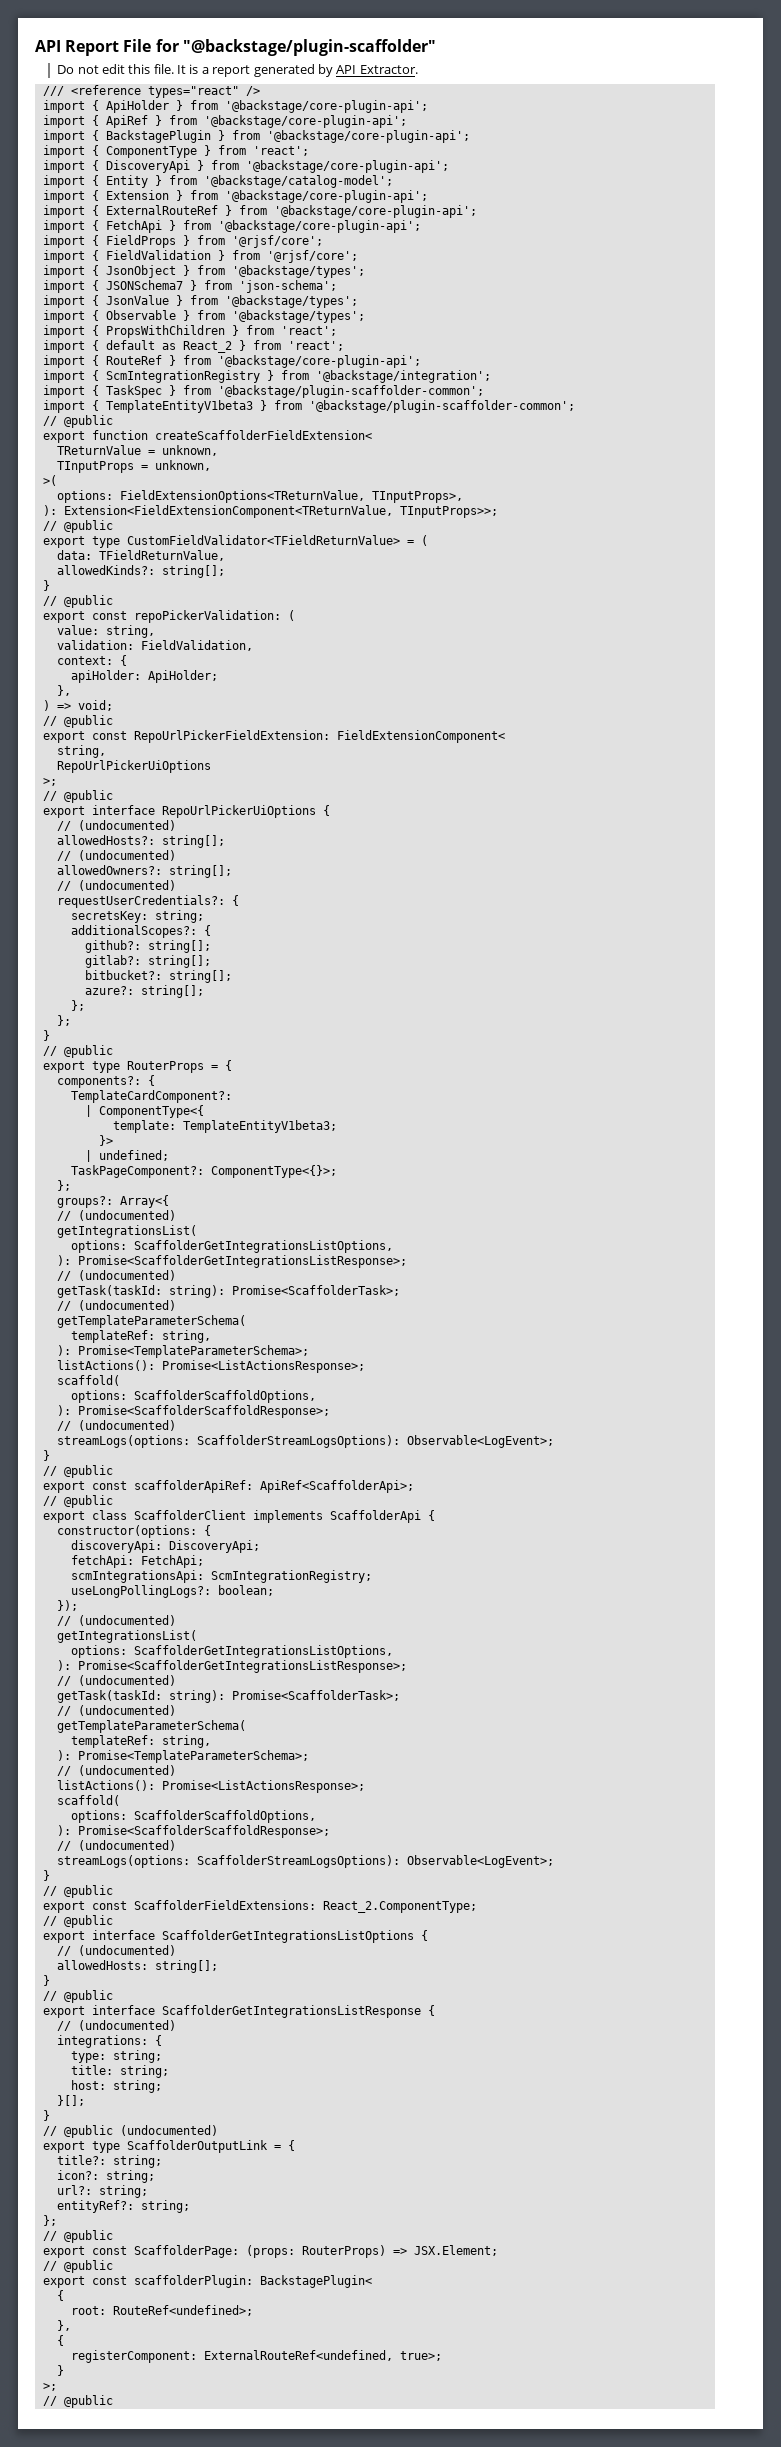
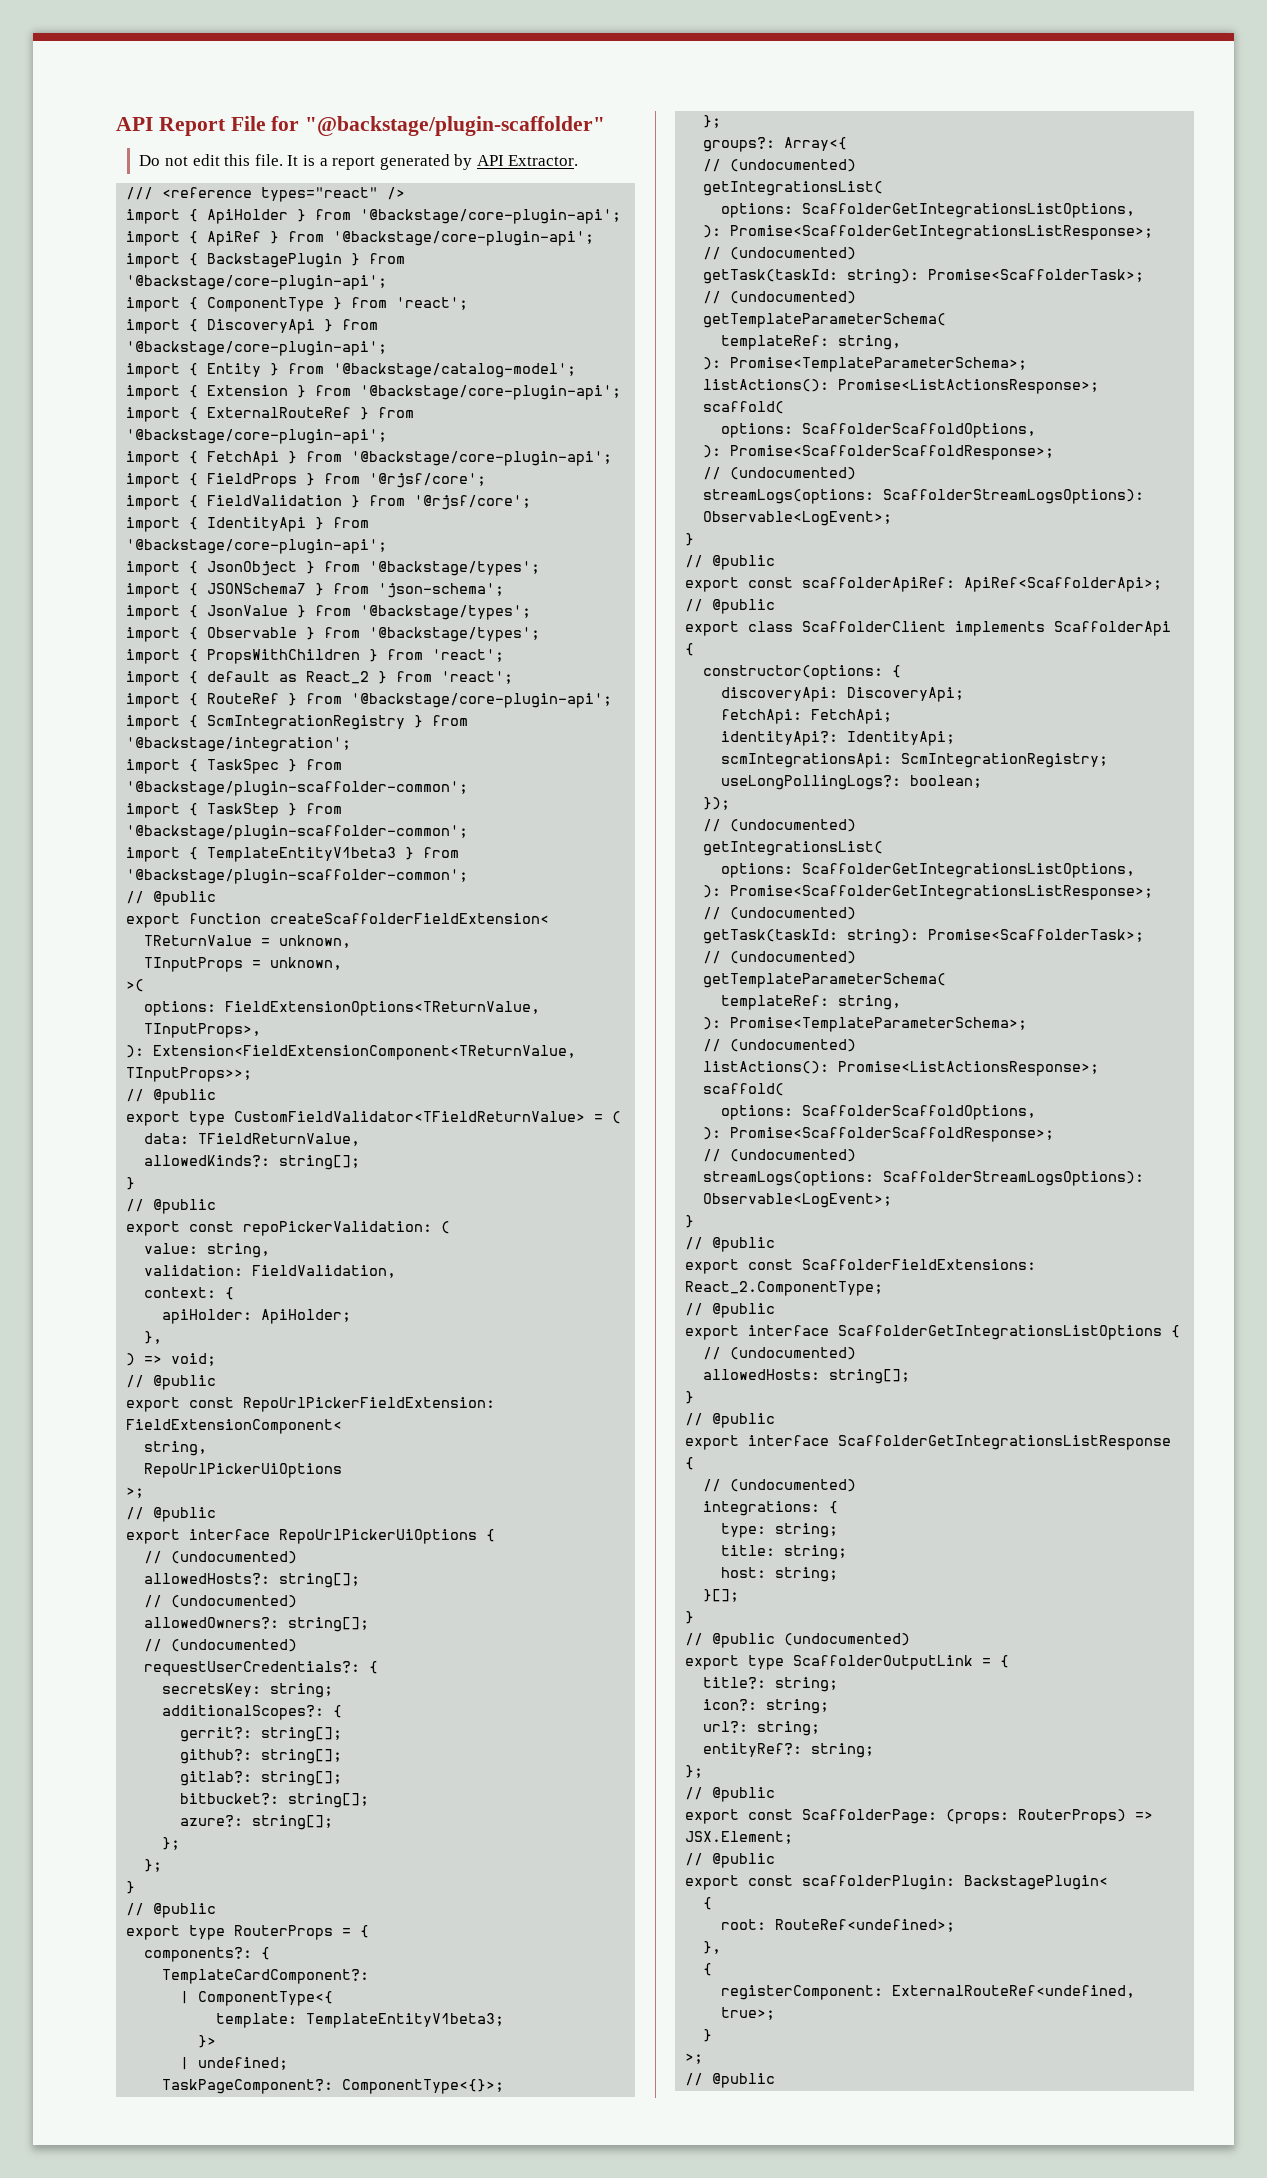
+ import { IdentityApi } from '@backstage/core-plugin-api';
+ import { TaskStep } from '@backstage/plugin-scaffolder-common';
+ gerrit?: string[];
+ identityApi?: IdentityApi;

